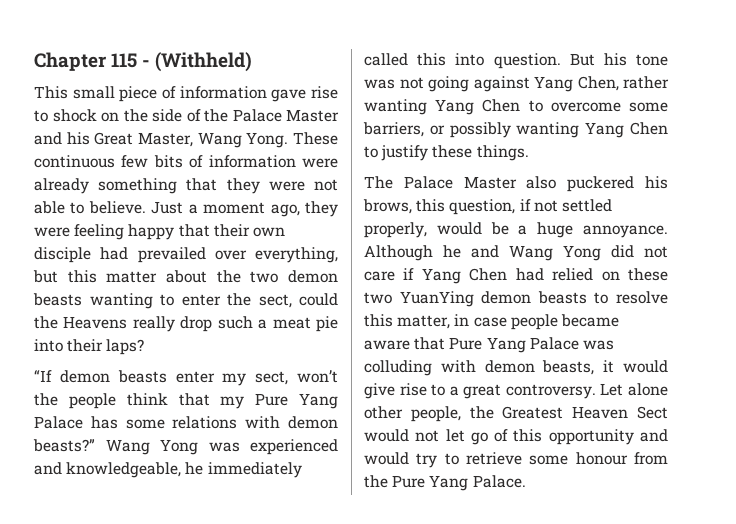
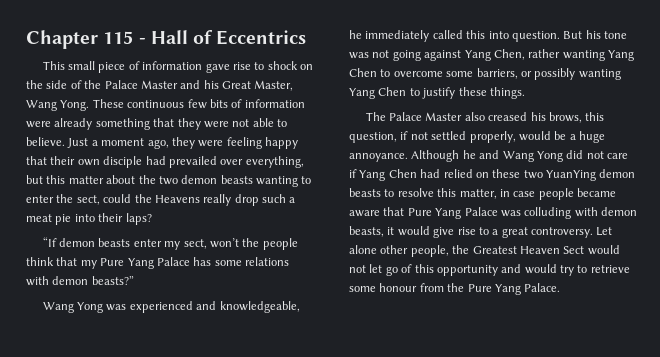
- Chapter 115 - (Withheld)
+ Chapter 115 - Hall of Eccentrics
- “If demon beasts enter my sect, won’t the people think that my Pure Yang Palace has some relations with demon beasts?” Wang Yong was experienced and knowledgeable, he immediately called this into question.
+ “If demon beasts enter my sect, won’t the people think that my Pure Yang Palace has some relations with demon beasts?”
+ Wang Yong was experienced and knowledgeable, he immediately called this into question.
- The Palace Master also puckered his brows, this question, if not settled properly, would be a huge annoyance.
+ The Palace Master also creased his brows, this question, if not settled properly, would be a huge annoyance.

